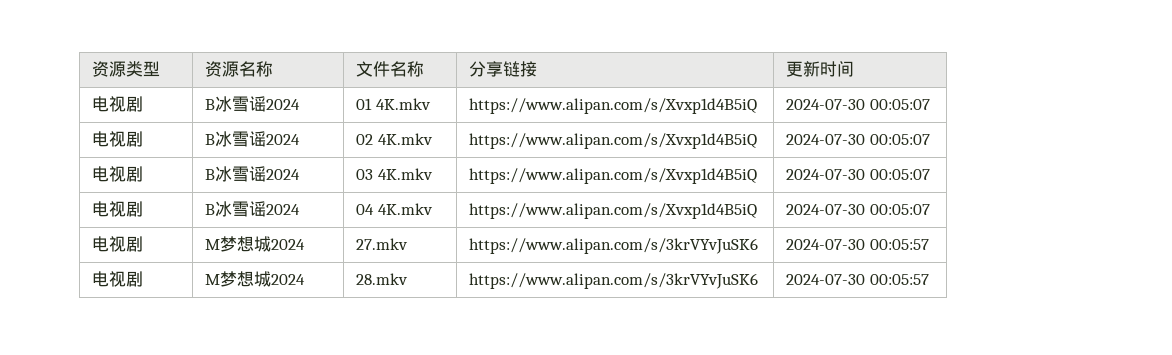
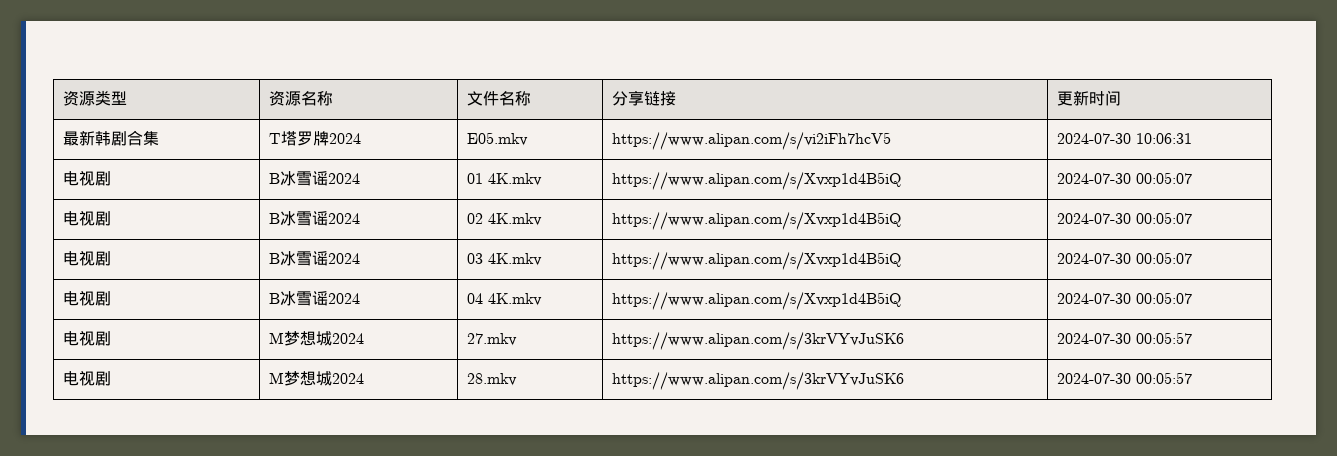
+ 最新韩剧合集 | T塔罗牌2024 | E05.mkv | https://www.alipan.com/s/vi2iFh7hcV5 | 2024-07-30 10:06:31

